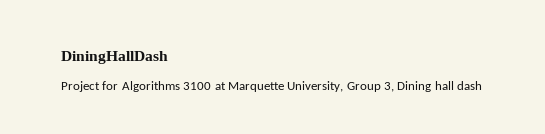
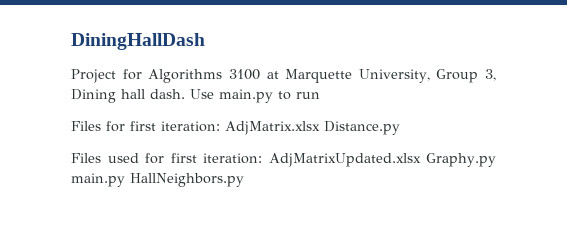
- Project for Algorithms 3100 at Marquette University, Group 3, Dining hall dash
+ Project for Algorithms 3100 at Marquette University, Group 3, Dining hall dash. Use main.py to run
+ Files for first iteration: AdjMatrix.xlsx Distance.py
+ Files used for first iteration: AdjMatrixUpdated.xlsx Graphy.py main.py HallNeighbors.py

